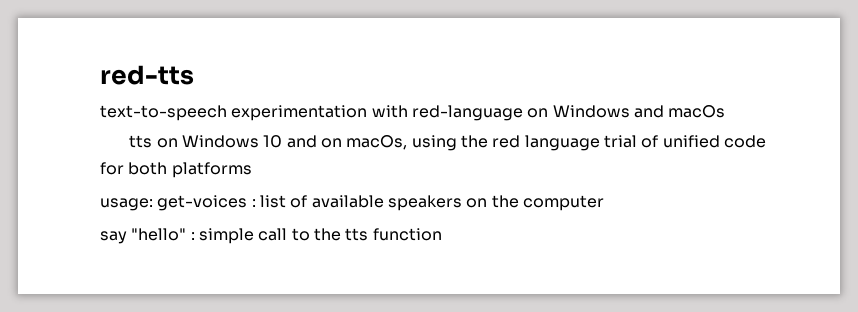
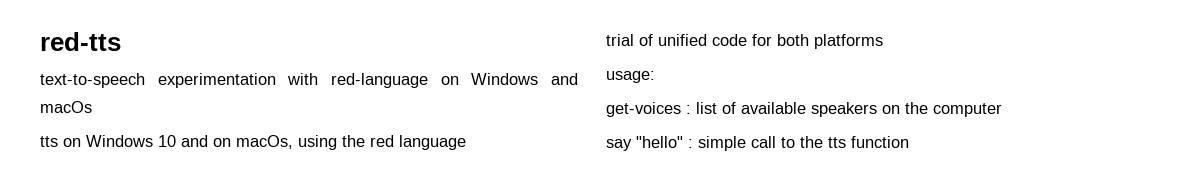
- tts on Windows 10 and on macOs, using the red language trial of unified code for both platforms
+ tts on Windows 10 and on macOs, using the red language
+ trial of unified code for both platforms
- usage: get-voices : list of available speakers on the computer
+ usage:
+ get-voices : list of available speakers on the computer

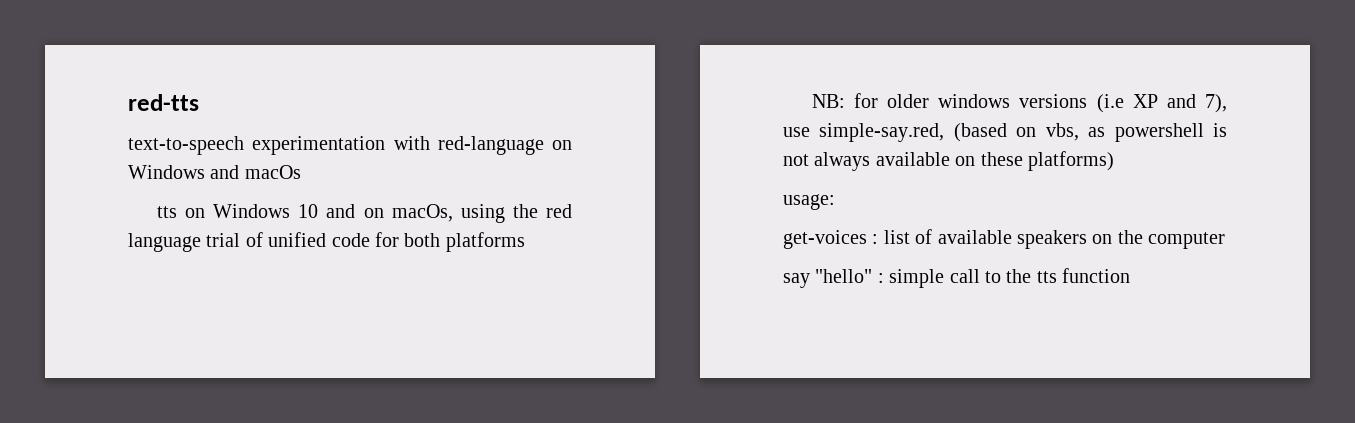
- tts on Windows 10 and on macOs, using the red language
- trial of unified code for both platforms
+ tts on Windows 10 and on macOs, using the red language trial of unified code for both platforms
+ NB: for older windows versions (i.e XP and 7), use simple-say.red, (based on vbs, as powershell is not always available on these platforms)

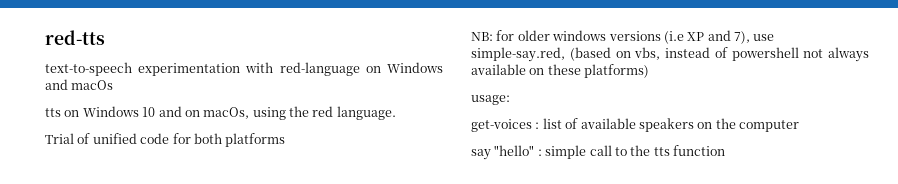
- tts on Windows 10 and on macOs, using the red language trial of unified code for both platforms
+ tts on Windows 10 and on macOs, using the red language.
+ Trial of unified code for both platforms
- NB: for older windows versions (i.e XP and 7), use simple-say.red, (based on vbs, as powershell is not always available on these platforms)
+ NB: for older windows versions (i.e XP and 7), use simple-say.red, (based on vbs, instead of powershell not always available on these platforms)

